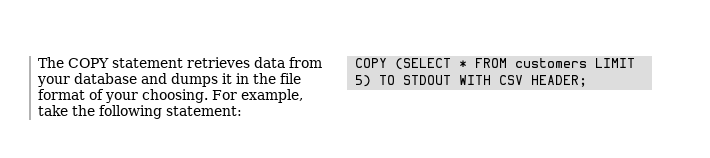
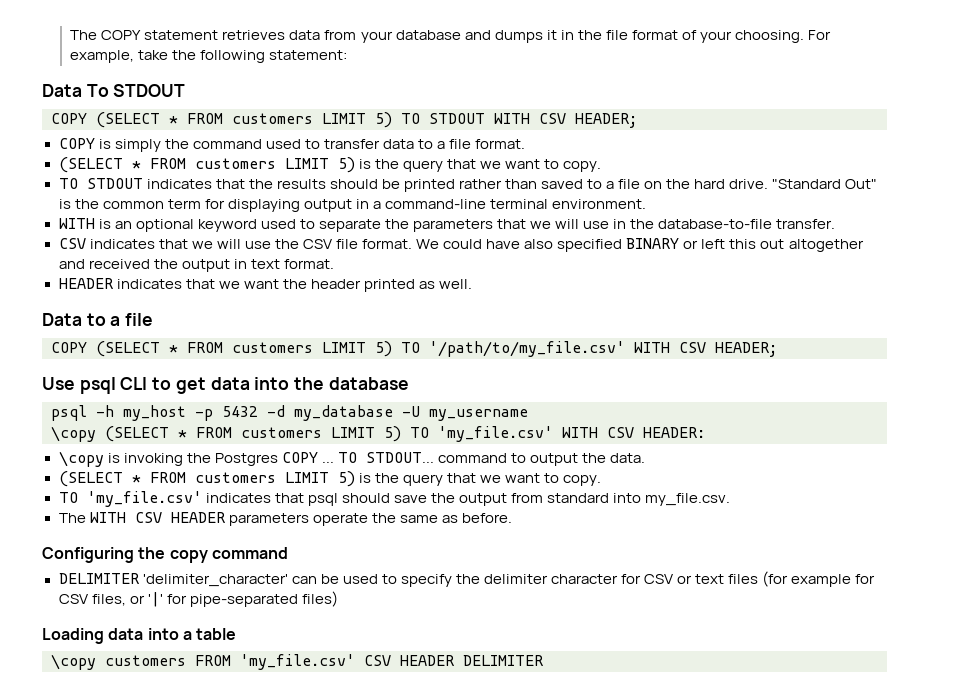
+ Data To STDOUT
+ COPY is simply the command used to transfer data to a file format.
+ (SELECT * FROM customers LIMIT 5) is the query that we want to copy.
+ TO STDOUT indicates that the results should be printed rather than saved to a file on the hard drive. "Standard Out" is the common term for displaying output in a command-line terminal environment.
+ WITH is an optional keyword used to separate the parameters that we will use in the database-to-file transfer.
+ CSV indicates that we will use the CSV file format. We could have also specified BINARY or left this out altogether and received the output in text format.
+ HEADER indicates that we want the header printed as well.
+ Data to a file
+ COPY (SELECT * FROM customers LIMIT 5) TO '/path/to/my_file.csv' WITH CSV HEADER;
+ Use psql CLI to get data into the database
+ psql -h my_host -p 5432 -d my_database -U my_username
+ \copy (SELECT * FROM customers LIMIT 5) TO 'my_file.csv' WITH CSV HEADER:
+ \copy is invoking the Postgres COPY ... TO STDOUT... command to output the data.
+ (SELECT * FROM customers LIMIT 5) is the query that we want to copy.
+ TO 'my_file.csv' indicates that psql should save the output from standard into my_file.csv.
+ The WITH CSV HEADER parameters operate the same as before.
+ Configuring the copy command
+ DELIMITER 'delimiter_character' can be used to specify the delimiter character for CSV or text files (for example for CSV files, or '|' for pipe-separated files)
+ Loading data into a table
+ \copy customers FROM 'my_file.csv' CSV HEADER DELIMITER

